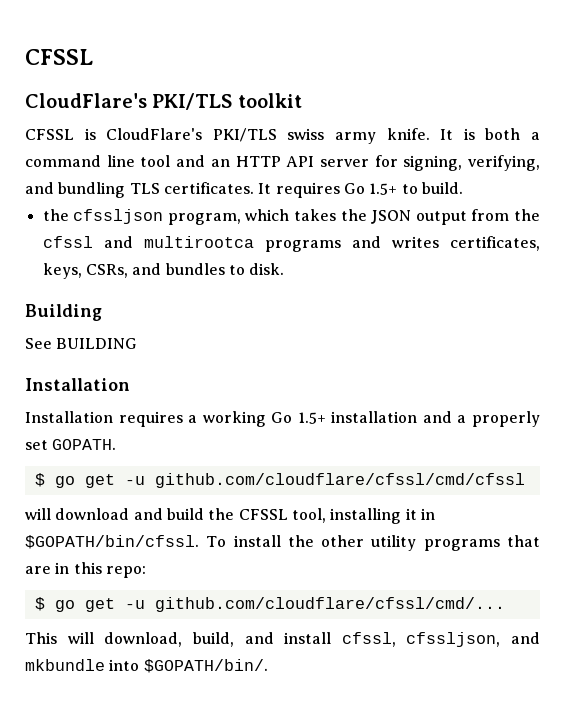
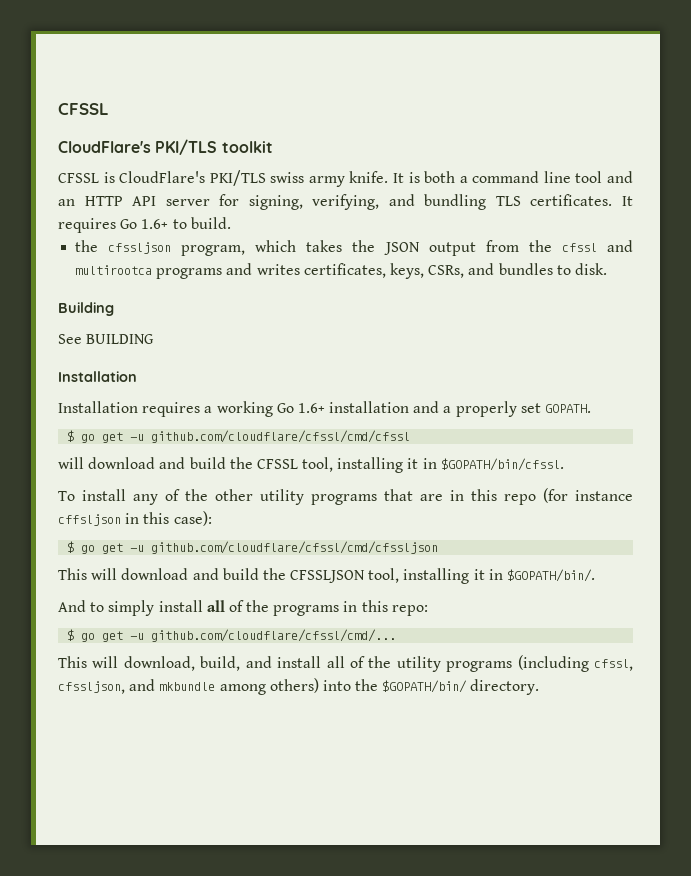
- It requires Go 1.5+ to build.
+ It requires Go 1.6+ to build.
- Installation requires a working Go 1.5+ installation and a properly set GOPATH.
+ Installation requires a working Go 1.6+ installation and a properly set GOPATH.
- will download and build the CFSSL tool, installing it in $GOPATH/bin/cfssl. To install the other utility programs that are in this repo:
+ will download and build the CFSSL tool, installing it in $GOPATH/bin/cfssl.
+ To install any of the other utility programs that are in this repo (for instance cffsljson in this case):
+ $ go get -u github.com/cloudflare/cfssl/cmd/cfssljson
+ This will download and build the CFSSLJSON tool, installing it in $GOPATH/bin/.
+ And to simply install all of the programs in this repo:
- This will download, build, and install cfssl, cfssljson, and mkbundle into $GOPATH/bin/.
+ This will download, build, and install all of the utility programs (including cfssl, cfssljson, and mkbundle among others) into the $GOPATH/bin/ directory.

